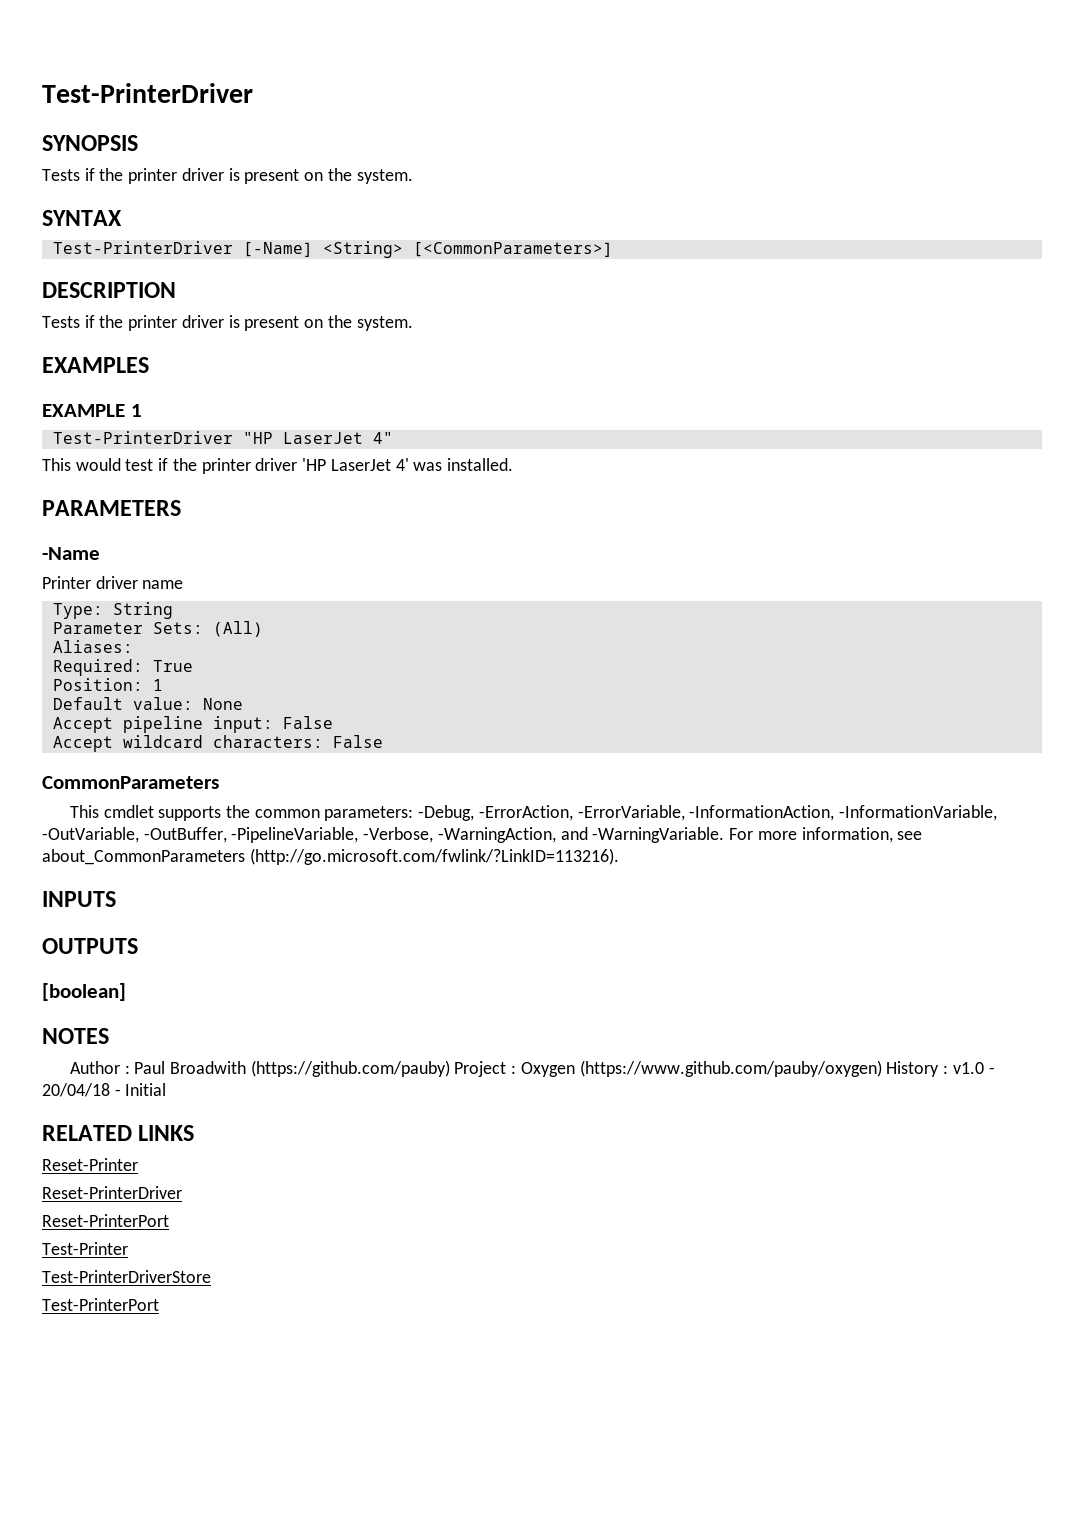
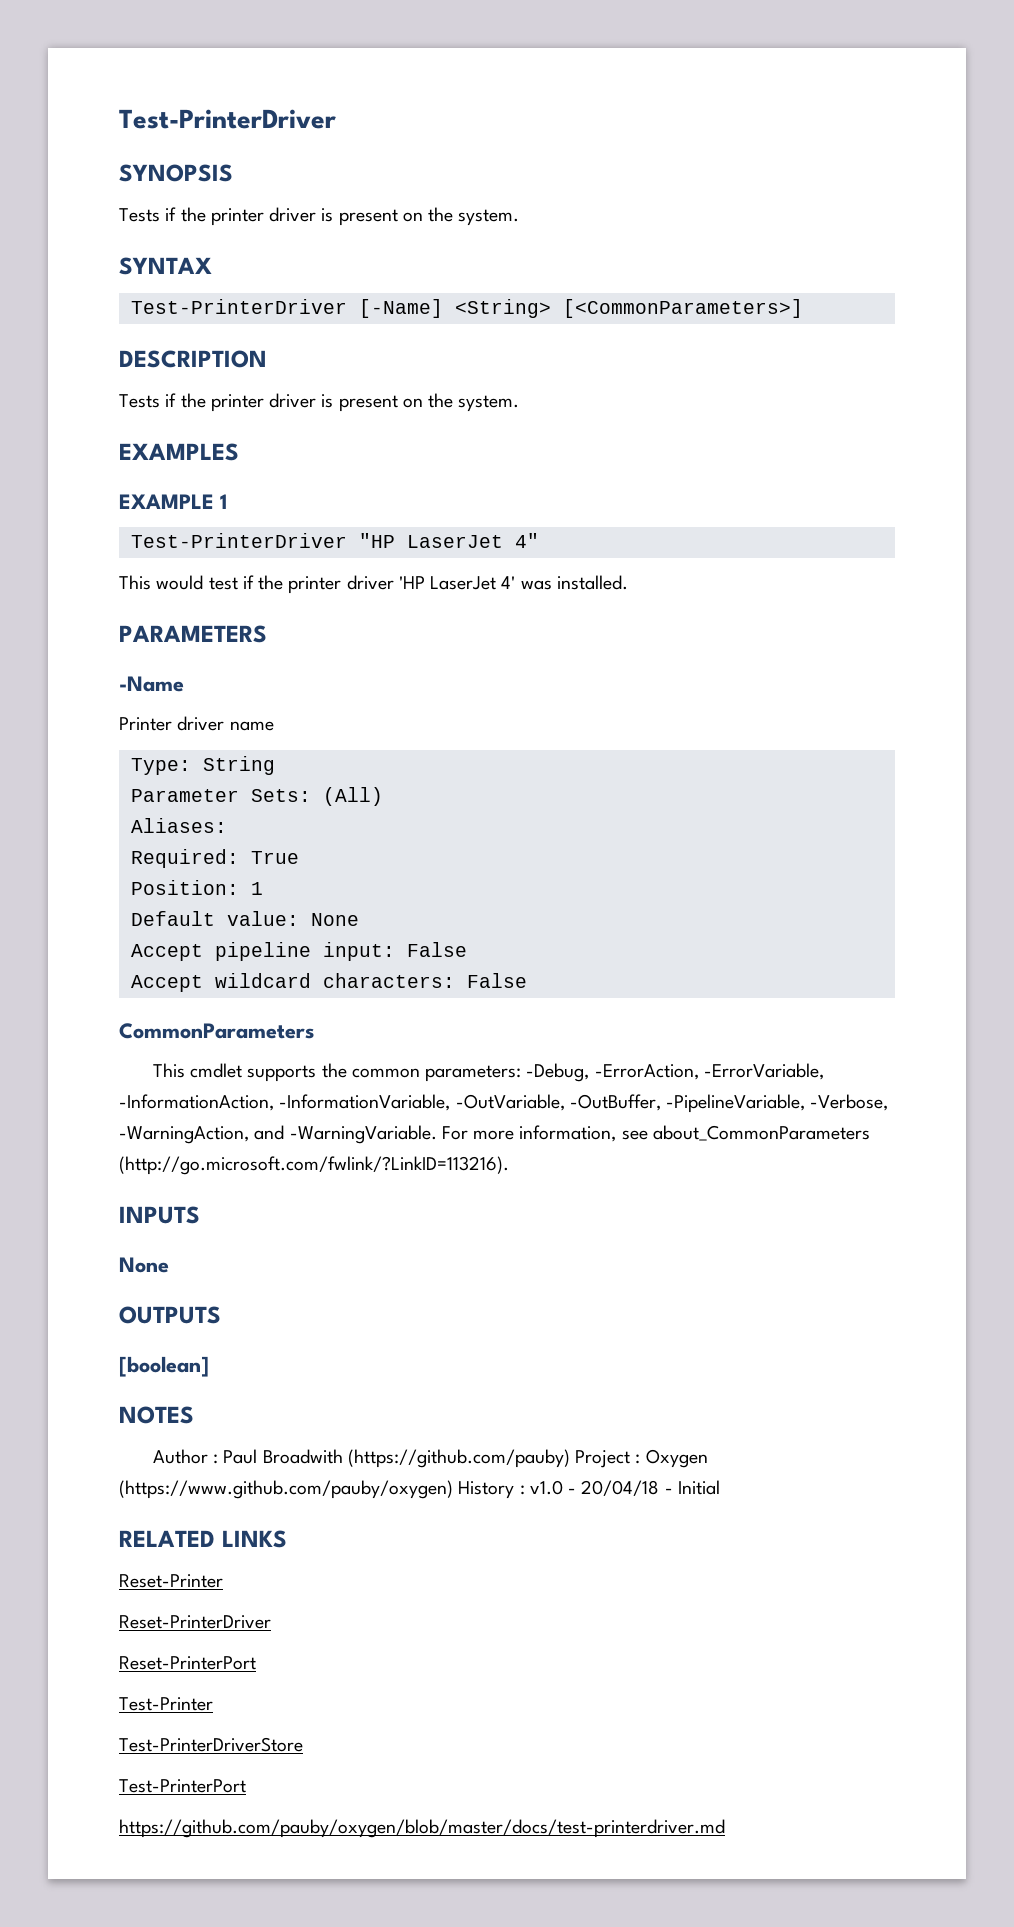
  INPUTS
+ None
+ https://github.com/pauby/oxygen/blob/master/docs/test-printerdriver.md

